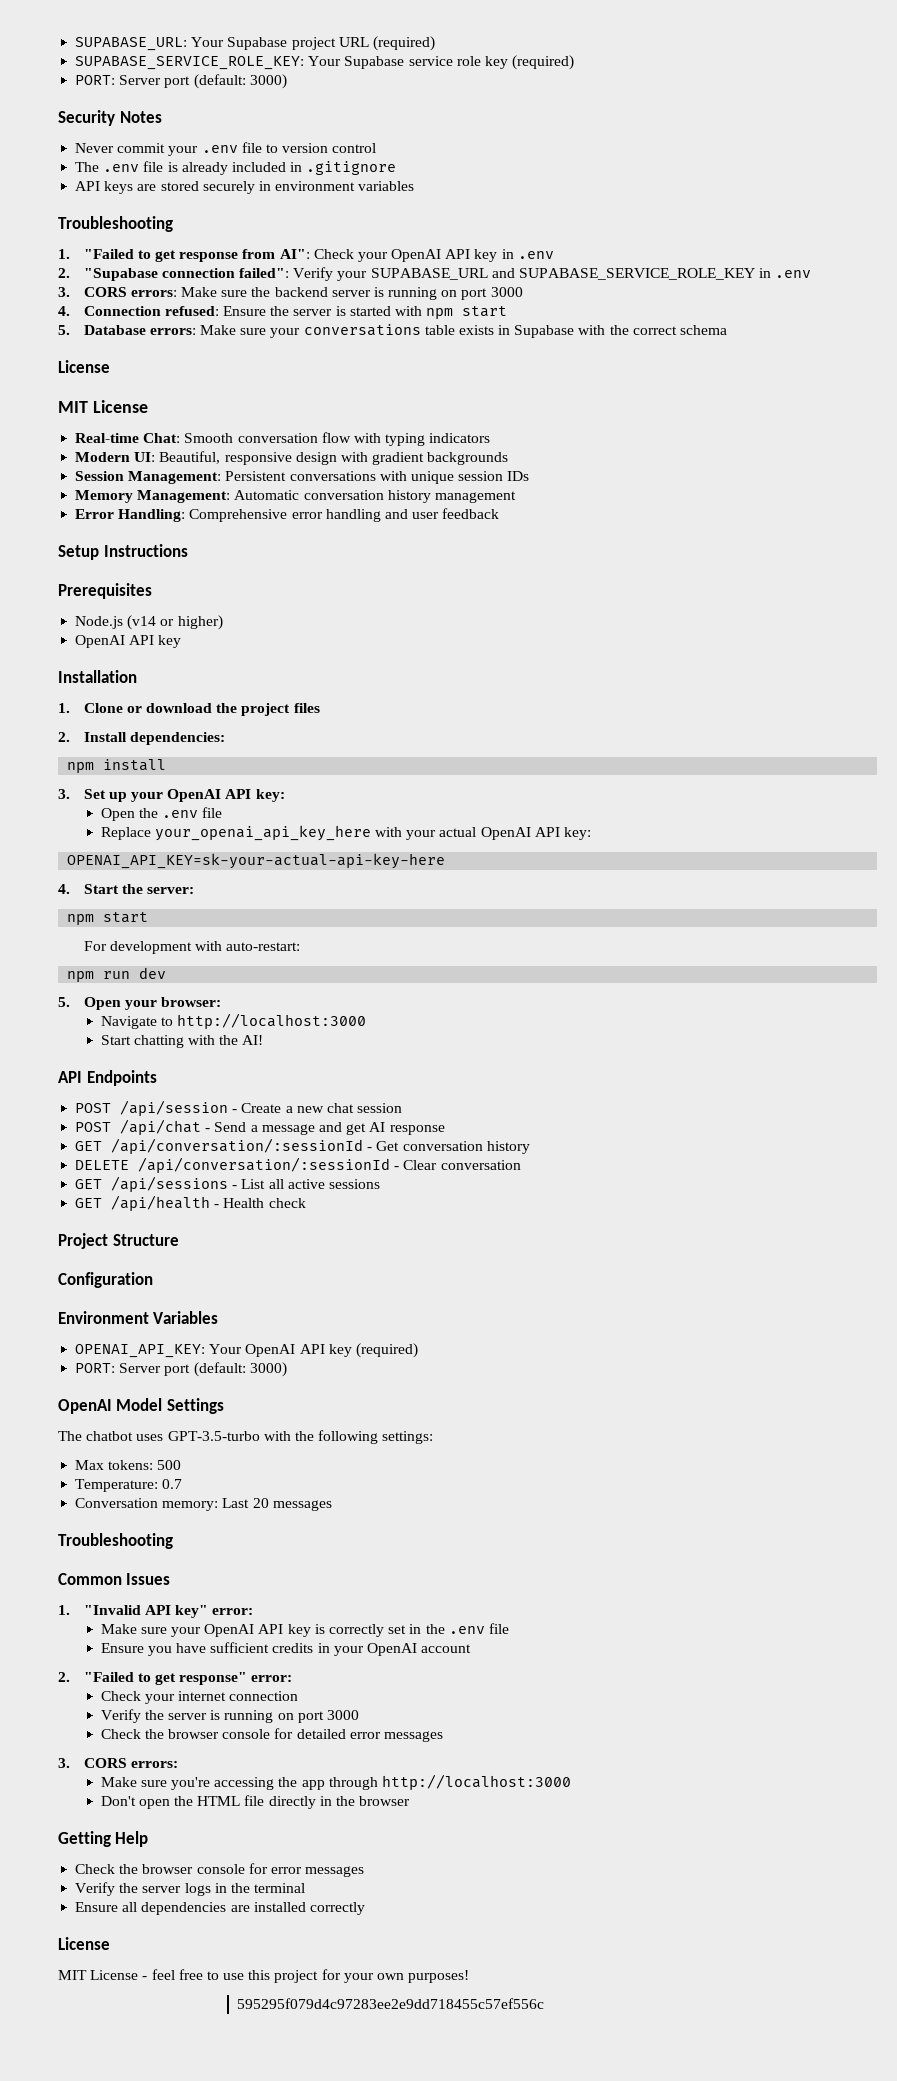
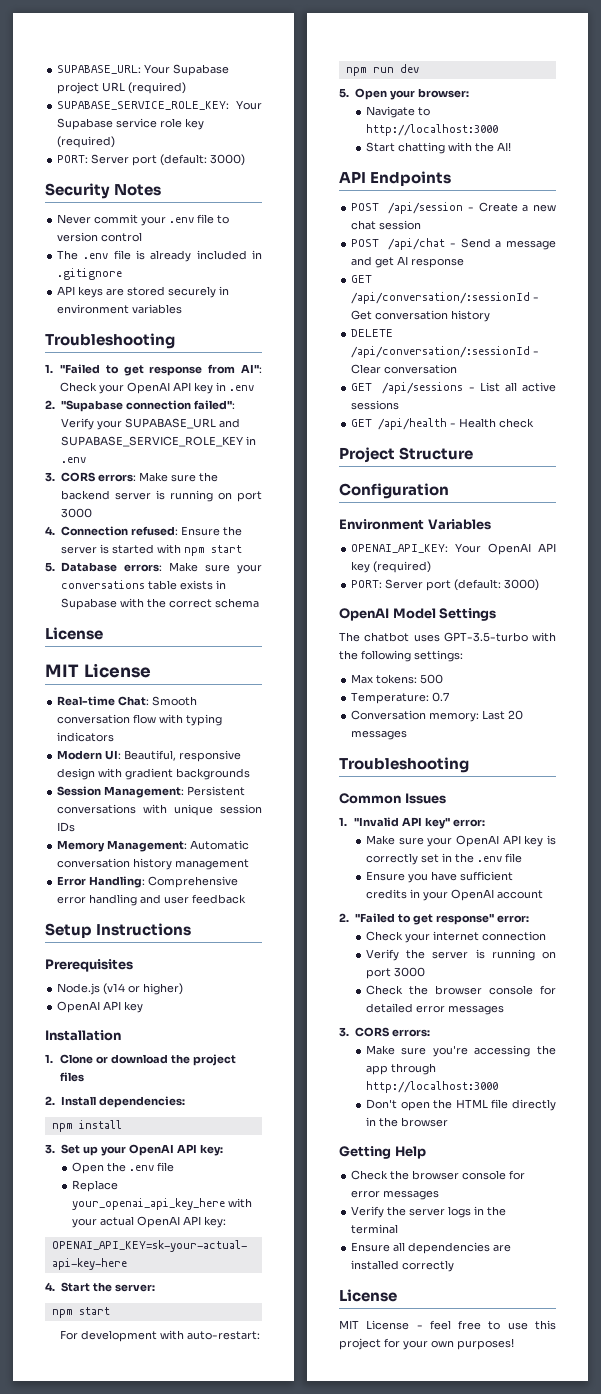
- 595295f079d4c97283ee2e9dd718455c57ef556c

